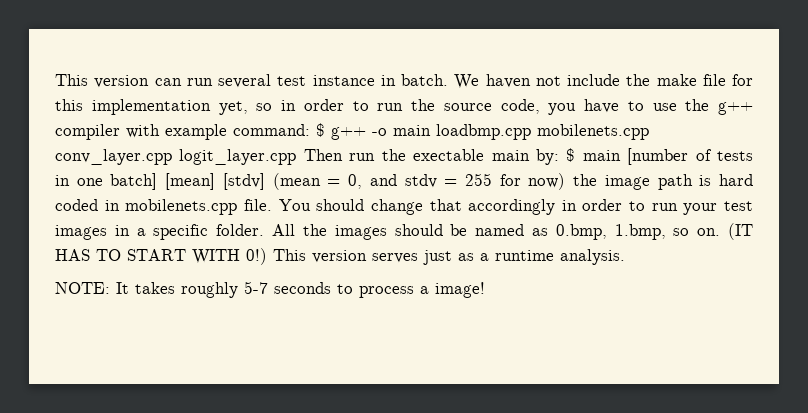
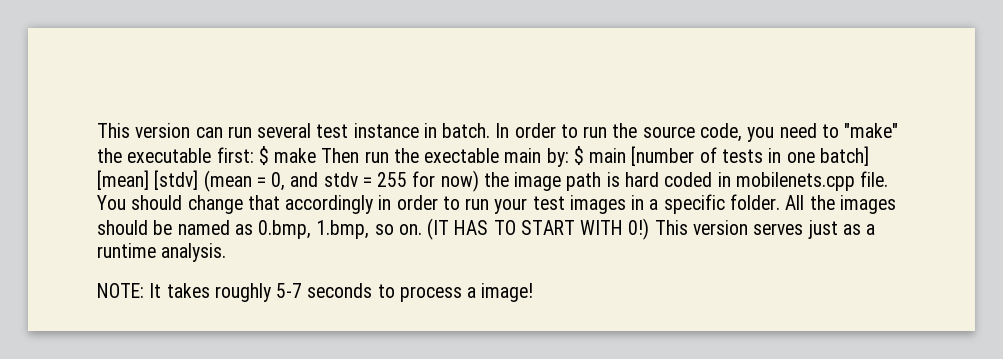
- We haven not include the make file for this implementation yet, so in order to run the source code, you have to use the g++ compiler with example command: $ g++ -o main loadbmp.cpp mobilenets.cpp conv_layer.cpp logit_layer.cpp Then run the exectable main by: $ main [number of tests in one batch] [mean] [stdv] (mean = 0, and stdv = 255 for now) the image path is hard coded in mobilenets.cpp file.
+ In order to run the source code, you need to "make" the executable first: $ make Then run the exectable main by: $ main [number of tests in one batch] [mean] [stdv] (mean = 0, and stdv = 255 for now) the image path is hard coded in mobilenets.cpp file.

